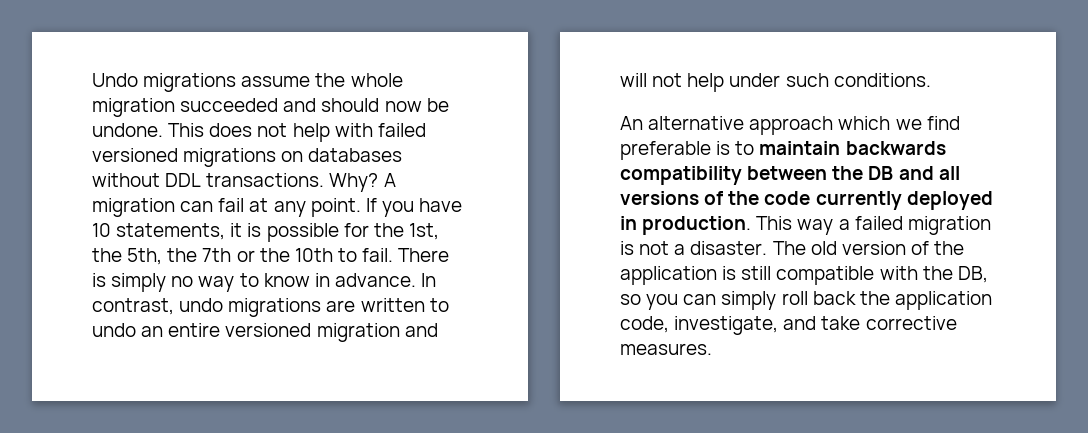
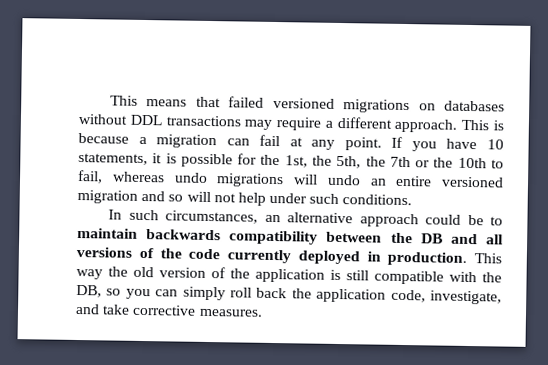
- Undo migrations assume the whole migration succeeded and should now be undone. This does not help with failed versioned migrations on databases without DDL transactions. Why? A migration can fail at any point.
+ This means that failed versioned migrations on databases without DDL transactions may require a different approach. This is because a migration can fail at any point.
- If you have 10 statements, it is possible for the 1st, the 5th, the 7th or the 10th to fail. There is simply no way to know in advance. In contrast, undo migrations are written to undo an entire versioned migration and will not help under such conditions.
+ If you have 10 statements, it is possible for the 1st, the 5th, the 7th or the 10th to fail, whereas undo migrations will undo an entire versioned migration and so will not help under such conditions.
- An alternative approach which we find preferable is to maintain backwards compatibility between the DB and all versions of the code currently deployed in production.
+ In such circumstances, an alternative approach could be to maintain backwards compatibility between the DB and all versions of the code currently deployed in production.
- This way a failed migration is not a disaster. The old version of the application is still compatible with the DB, so you can simply roll back the application code, investigate, and take corrective measures.
+ This way the old version of the application is still compatible with the DB, so you can simply roll back the application code, investigate, and take corrective measures.

